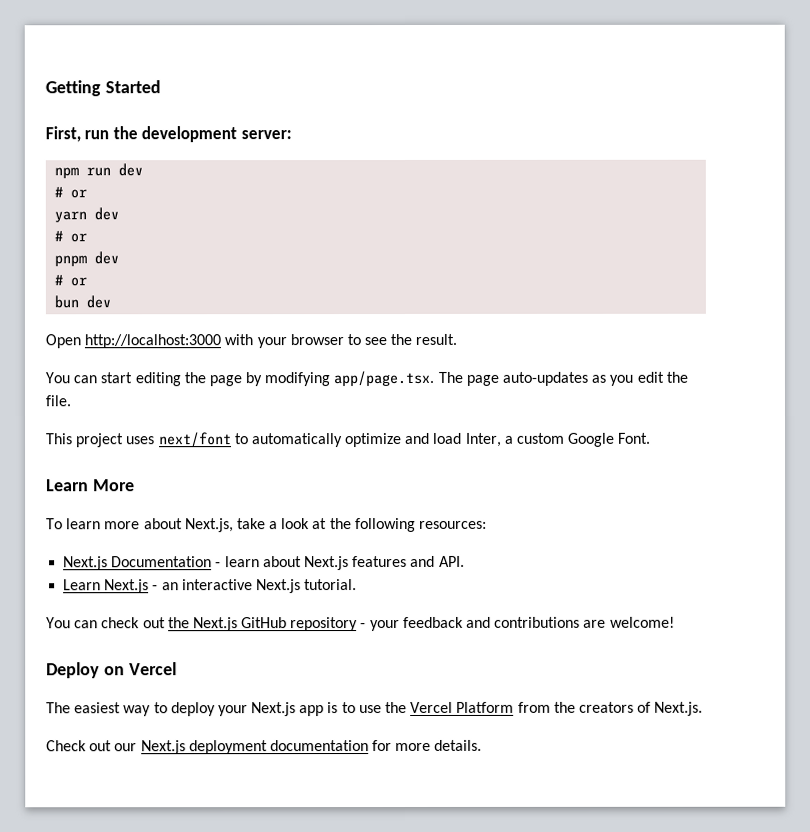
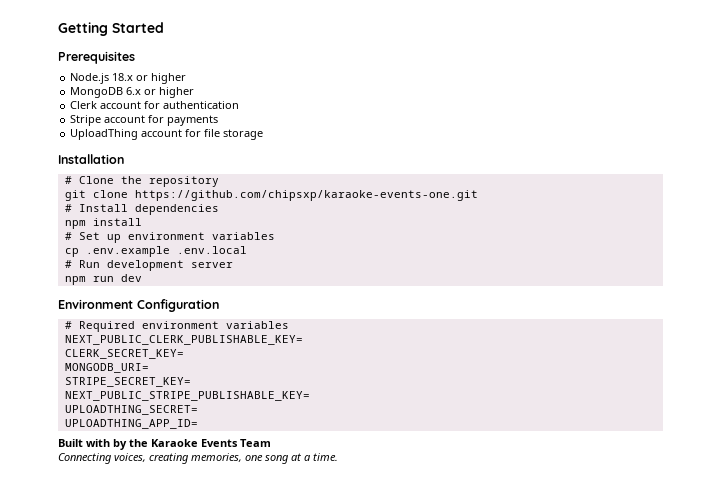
- First, run the development server:
+ Prerequisites
+ Node.js 18.x or higher
+ MongoDB 6.x or higher
+ Clerk account for authentication
+ Stripe account for payments
+ UploadThing account for file storage
+ Installation
+ # Clone the repository
+ git clone https://github.com/chipsxp/karaoke-events-one.git
+ # Install dependencies
+ npm install
+ # Set up environment variables
+ cp .env.example .env.local
+ # Run development server
  npm run dev
- # or
- yarn dev
- # or
- pnpm dev
- # or
- bun dev
- Open http://localhost:3000 with your browser to see the result.
- You can start editing the page by modifying app/page.tsx. The page auto-updates as you edit the file.
- This project uses next/font to automatically optimize and load Inter, a custom Google Font.
- Learn More
- To learn more about Next.js, take a look at the following resources:
- Next.js Documentation - learn about Next.js features and API.
- Learn Next.js - an interactive Next.js tutorial.
- You can check out the Next.js GitHub repository - your feedback and contributions are welcome!
- Deploy on Vercel
- The easiest way to deploy your Next.js app is to use the Vercel Platform from the creators of Next.js.
- Check out our Next.js deployment documentation for more details.
+ Environment Configuration
+ # Required environment variables
+ NEXT_PUBLIC_CLERK_PUBLISHABLE_KEY=
+ CLERK_SECRET_KEY=
+ MONGODB_URI=
+ STRIPE_SECRET_KEY=
+ NEXT_PUBLIC_STRIPE_PUBLISHABLE_KEY=
+ UPLOADTHING_SECRET=
+ UPLOADTHING_APP_ID=
+ Built with by the Karaoke Events Team
+ Connecting voices, creating memories, one song at a time.

